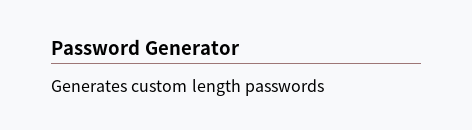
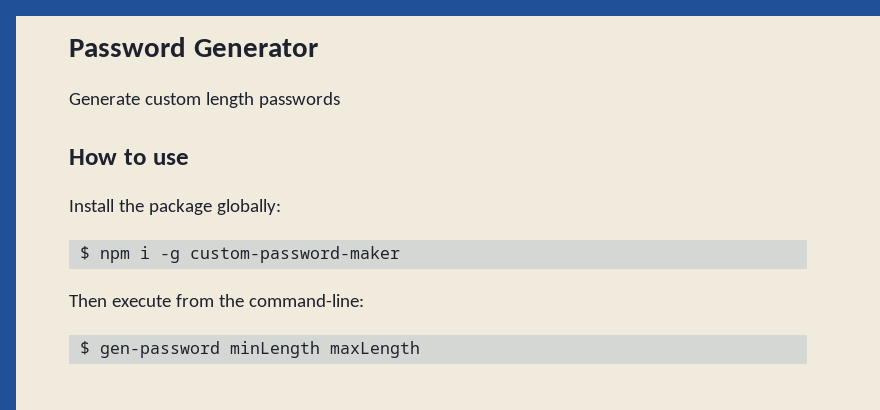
- Generates custom length passwords
+ Generate custom length passwords
+ How to use
+ Install the package globally:
+ $ npm i -g custom-password-maker
+ Then execute from the command-line:
+ $ gen-password minLength maxLength

